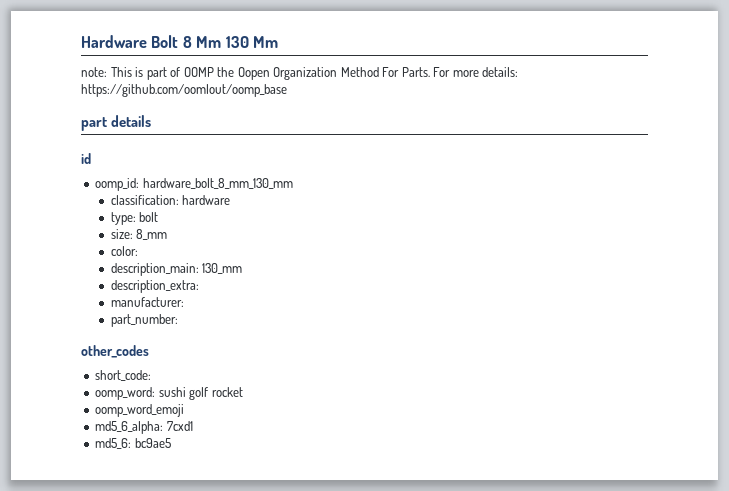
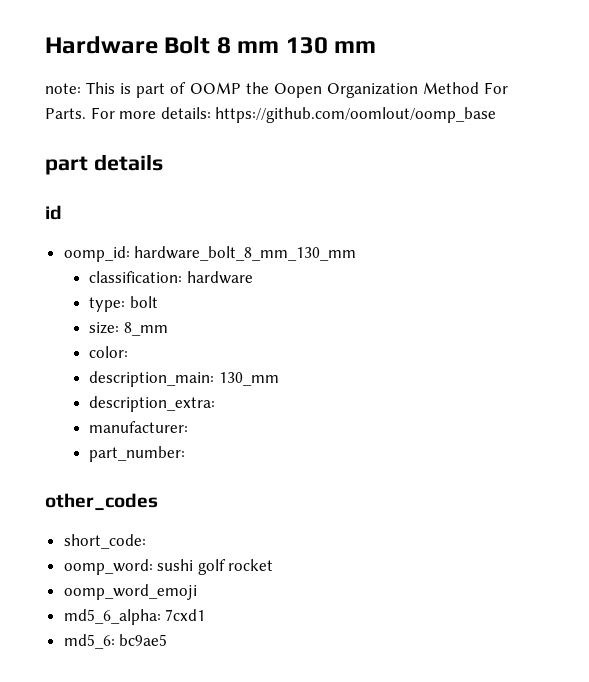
- Hardware Bolt 8 Mm 130 Mm
+ Hardware Bolt 8 mm 130 mm

